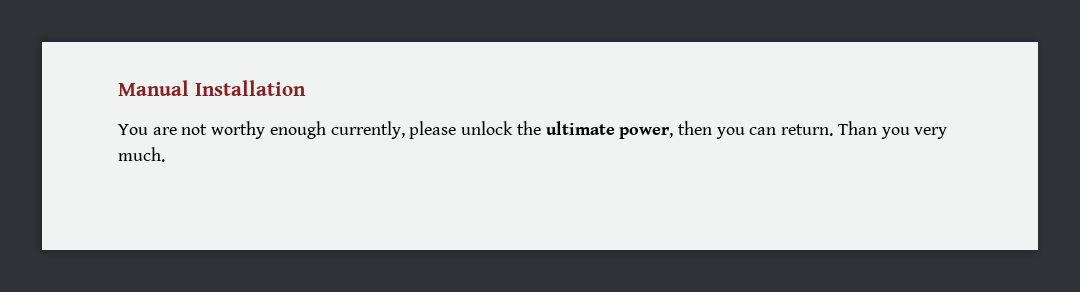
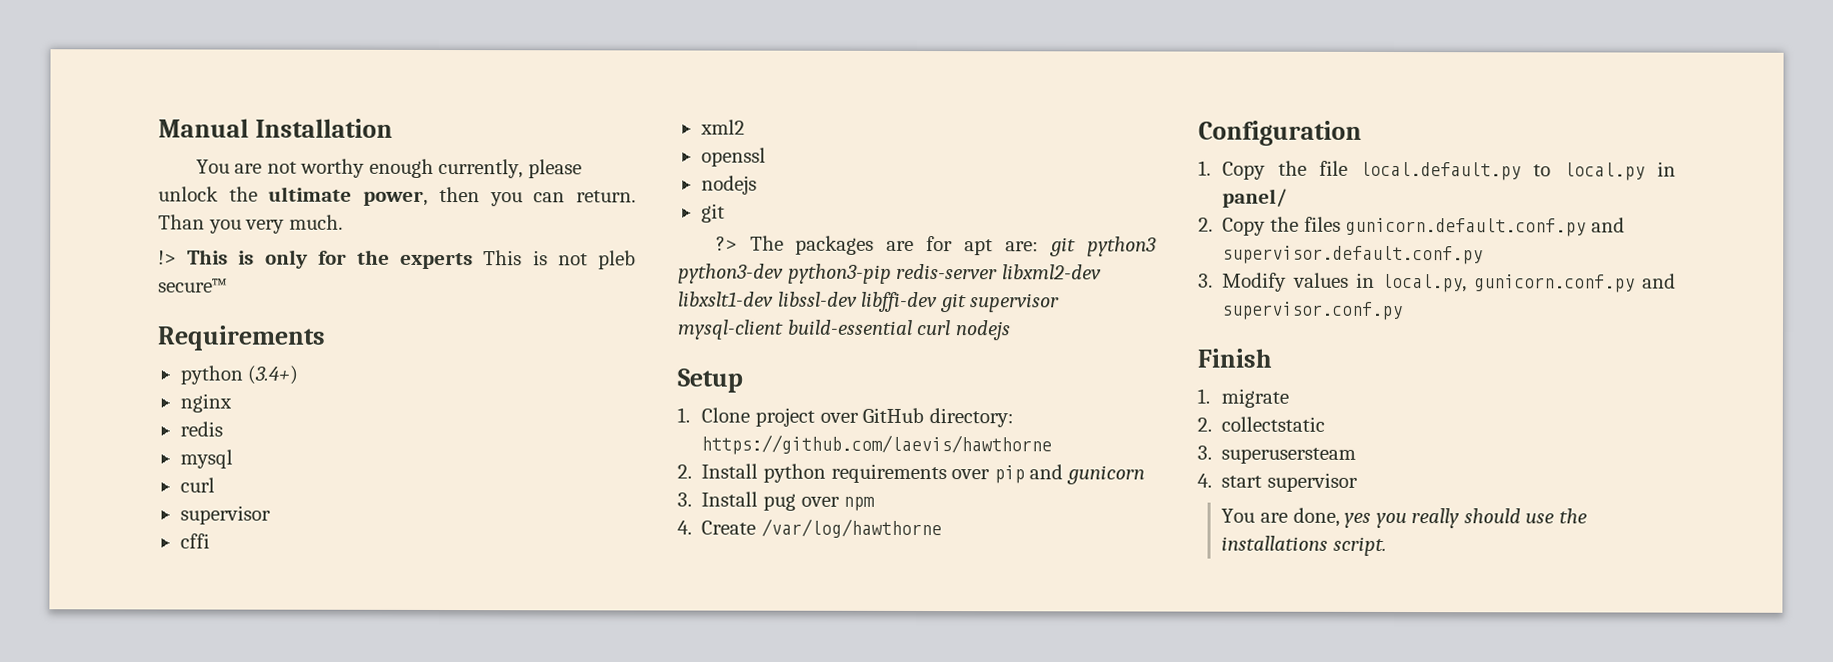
+ !> This is only for the experts This is not pleb secure™
+ Requirements
+ python (3.4+)
+ nginx
+ redis
+ mysql
+ curl
+ supervisor
+ cffi
+ xml2
+ openssl
+ nodejs
+ git
+ ?> The packages are for apt are: git python3 python3-dev python3-pip redis-server libxml2-dev libxslt1-dev libssl-dev libffi-dev git supervisor mysql-client build-essential curl nodejs
+ Setup
+ 1. Clone project over GitHub directory: https://github.com/laevis/hawthorne
+ 2. Install python requirements over pip and gunicorn
+ 3. Install pug over npm
+ 4. Create /var/log/hawthorne
+ Configuration
+ 1. Copy the file local.default.py to local.py in panel/
+ 2. Copy the files gunicorn.default.conf.py and supervisor.default.conf.py
+ 3. Modify values in local.py, gunicorn.conf.py and supervisor.conf.py
+ Finish
+ 1. migrate
+ 2. collectstatic
+ 3. superusersteam
+ 4. start supervisor
+ You are done, yes you really should use the installations script.

